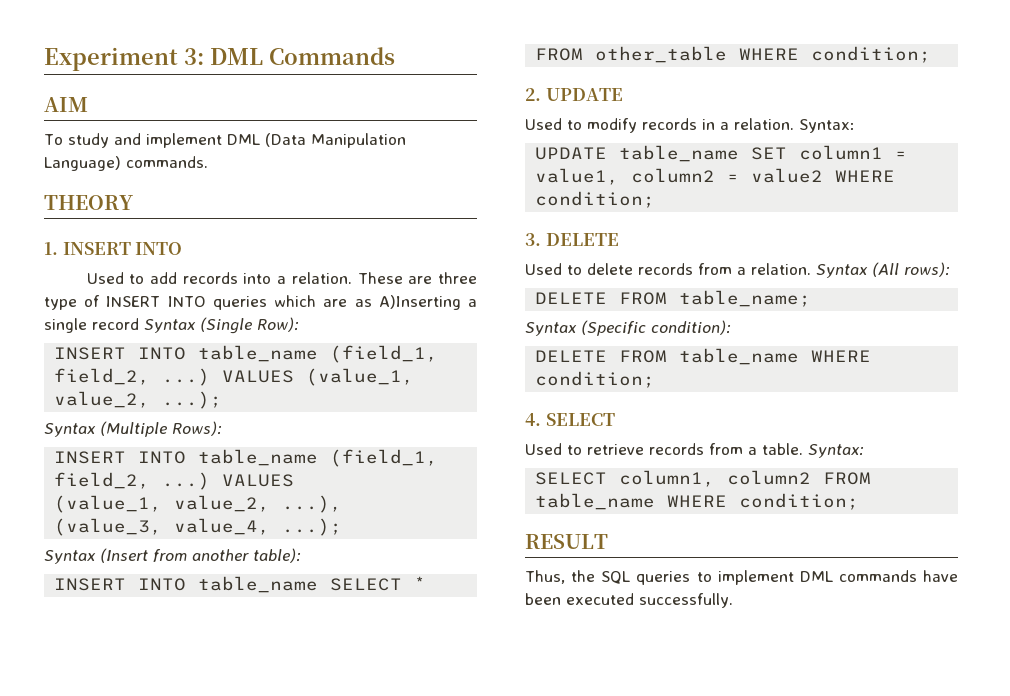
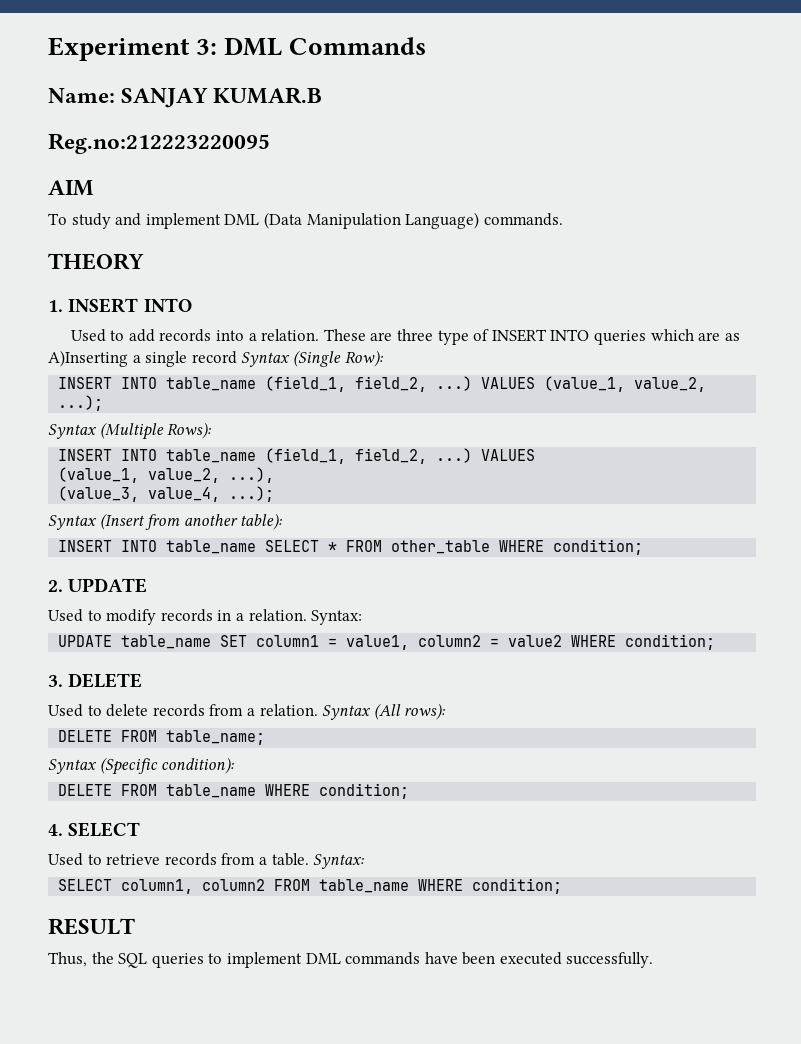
+ Name: SANJAY KUMAR.B
+ Reg.no:212223220095

